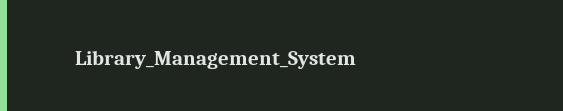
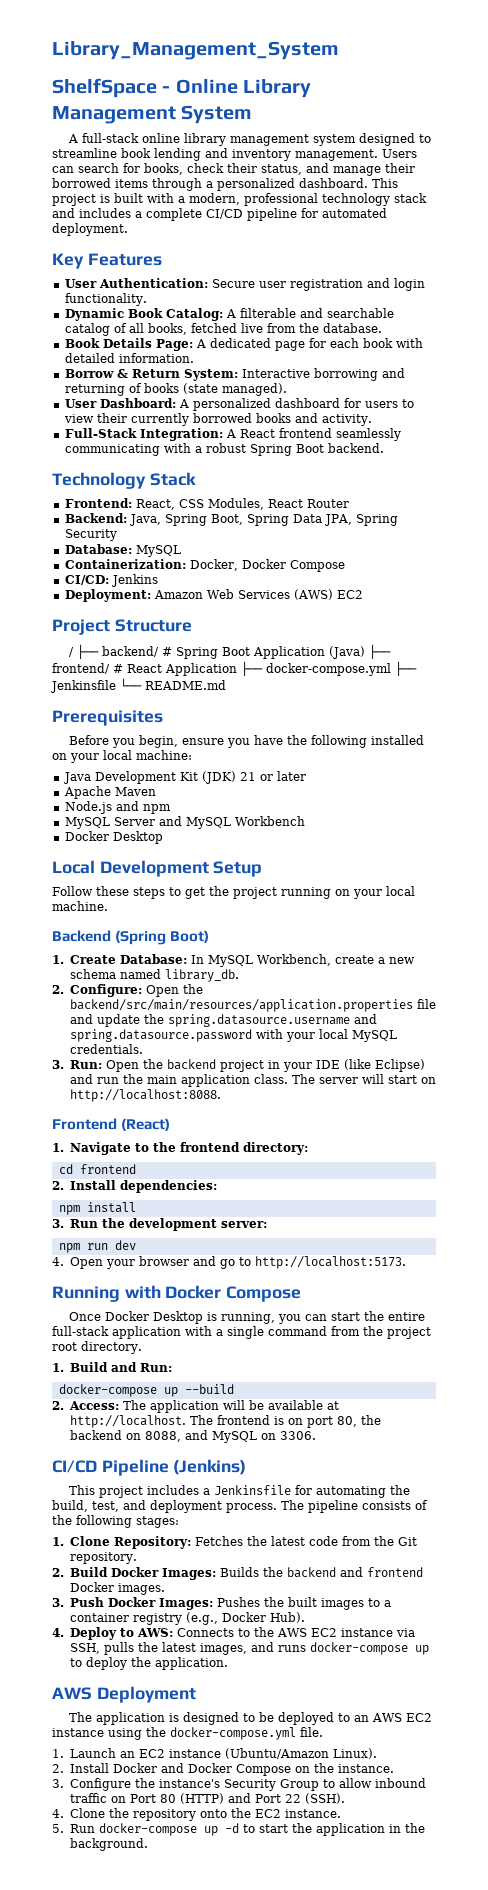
+ ShelfSpace - Online Library Management System
+ A full-stack online library management system designed to streamline book lending and inventory management. Users can search for books, check their status, and manage their borrowed items through a personalized dashboard. This project is built with a modern, professional technology stack and includes a complete CI/CD pipeline for automated deployment.
+ Key Features
+ User Authentication: Secure user registration and login functionality.
+ Dynamic Book Catalog: A filterable and searchable catalog of all books, fetched live from the database.
+ Book Details Page: A dedicated page for each book with detailed information.
+ Borrow & Return System: Interactive borrowing and returning of books (state managed).
+ User Dashboard: A personalized dashboard for users to view their currently borrowed books and activity.
+ Full-Stack Integration: A React frontend seamlessly communicating with a robust Spring Boot backend.
+ Technology Stack
+ Frontend: React, CSS Modules, React Router
+ Backend: Java, Spring Boot, Spring Data JPA, Spring Security
+ Database: MySQL
+ Containerization: Docker, Docker Compose
+ CI/CD: Jenkins
+ Deployment: Amazon Web Services (AWS) EC2
+ Project Structure
+ / ├── backend/ # Spring Boot Application (Java) ├── frontend/ # React Application ├── docker-compose.yml ├── Jenkinsfile └── README.md
+ Prerequisites
+ Before you begin, ensure you have the following installed on your local machine:
+ Java Development Kit (JDK) 21 or later
+ Apache Maven
+ Node.js and npm
+ MySQL Server and MySQL Workbench
+ Docker Desktop
+ Local Development Setup
+ Follow these steps to get the project running on your local machine.
+ Backend (Spring Boot)
+ 1. Create Database: In MySQL Workbench, create a new schema named library_db.
+ 2. Configure: Open the backend/src/main/resources/application.properties file and update the spring.datasource.username and spring.datasource.password with your local MySQL credentials.
+ 3. Run: Open the backend project in your IDE (like Eclipse) and run the main application class. The server will start on http://localhost:8088.
+ Frontend (React)
+ 1. Navigate to the frontend directory:
+ cd frontend
+ 2. Install dependencies:
+ npm install
+ 3. Run the development server:
+ npm run dev
+ 4. Open your browser and go to http://localhost:5173.
+ Running with Docker Compose
+ Once Docker Desktop is running, you can start the entire full-stack application with a single command from the project root directory.
+ 1. Build and Run:
+ docker-compose up --build
+ 2. Access: The application will be available at http://localhost. The frontend is on port 80, the backend on 8088, and MySQL on 3306.
+ CI/CD Pipeline (Jenkins)
+ This project includes a Jenkinsfile for automating the build, test, and deployment process. The pipeline consists of the following stages:
+ 1. Clone Repository: Fetches the latest code from the Git repository.
+ 2. Build Docker Images: Builds the backend and frontend Docker images.
+ 3. Push Docker Images: Pushes the built images to a container registry (e.g., Docker Hub).
+ 4. Deploy to AWS: Connects to the AWS EC2 instance via SSH, pulls the latest images, and runs docker-compose up to deploy the application.
+ AWS Deployment
+ The application is designed to be deployed to an AWS EC2 instance using the docker-compose.yml file.
+ 1. Launch an EC2 instance (Ubuntu/Amazon Linux).
+ 2. Install Docker and Docker Compose on the instance.
+ 3. Configure the instance's Security Group to allow inbound traffic on Port 80 (HTTP) and Port 22 (SSH).
+ 4. Clone the repository onto the EC2 instance.
+ 5. Run docker-compose up -d to start the application in the background.

